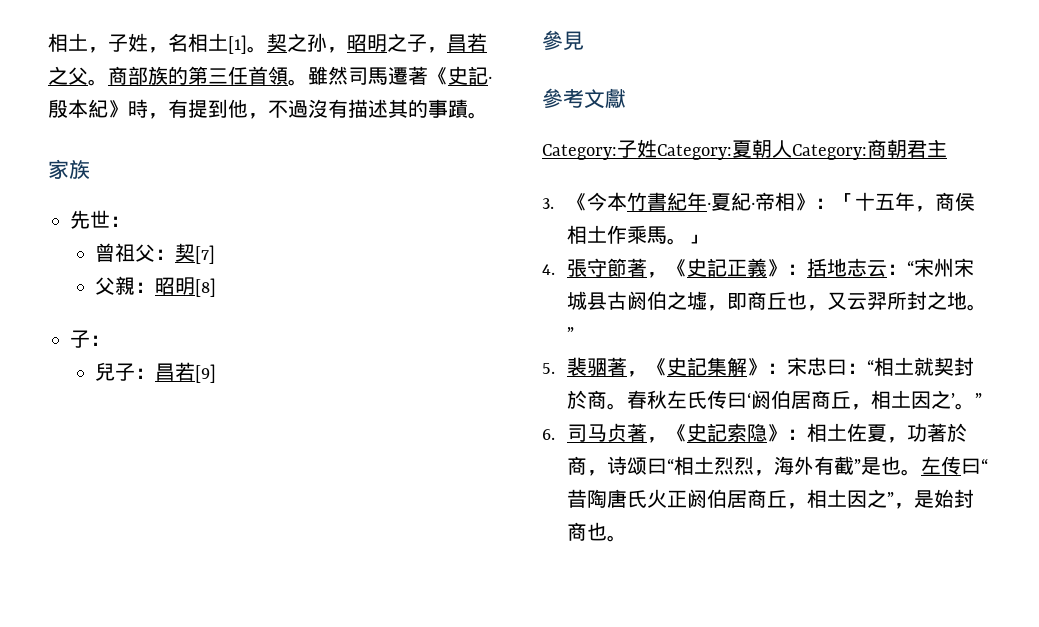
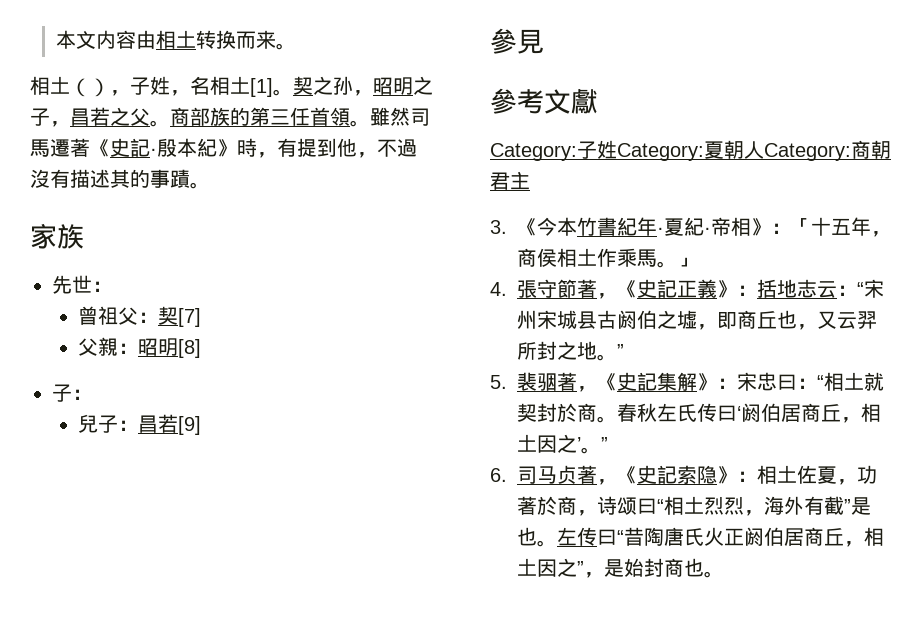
- 相土，子姓，名相土[1]。
+ 本文内容由相土转换而来。
+ 相土（），子姓，名相土[1]。

